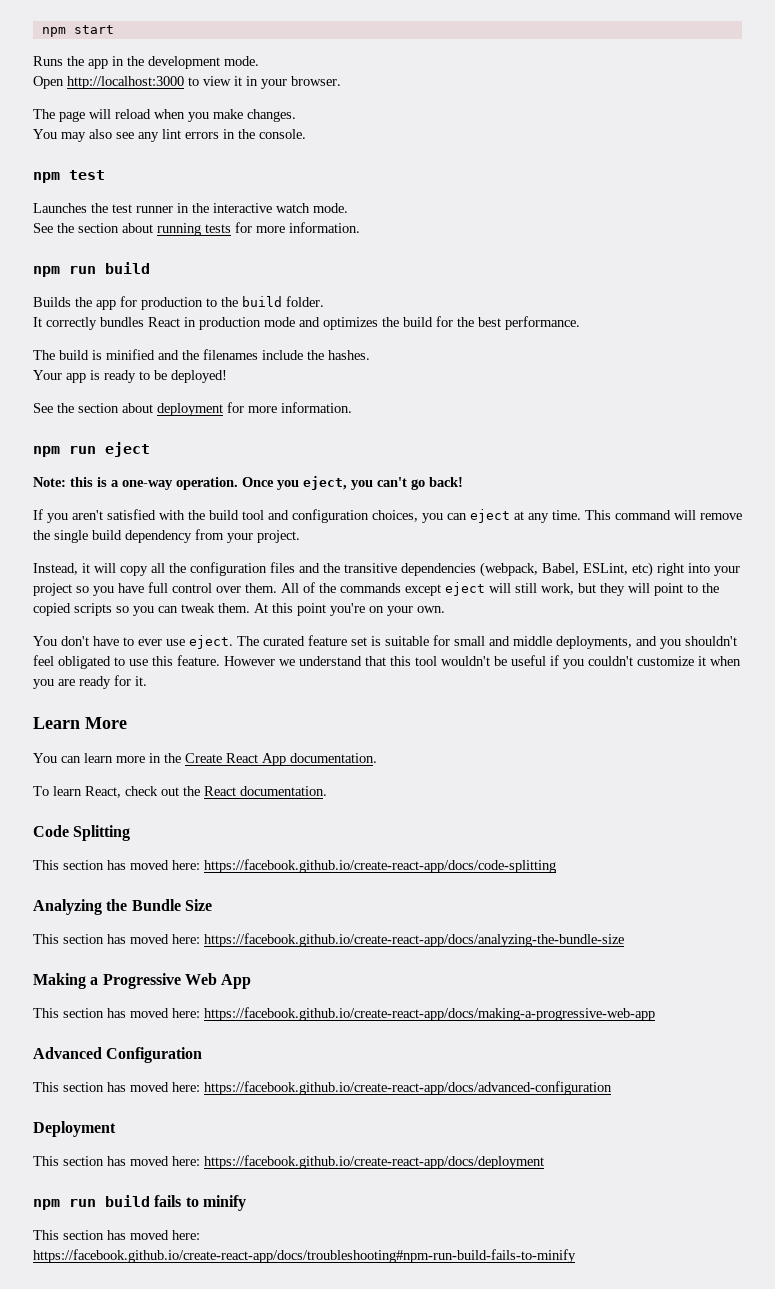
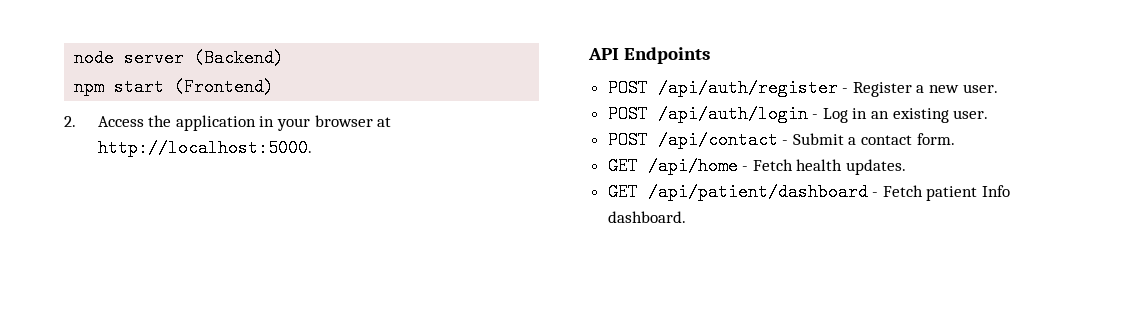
+ node server (Backend)
- npm start
- Runs the app in the development mode.
- Open http://localhost:3000 to view it in your browser.
- The page will reload when you make changes.
- You may also see any lint errors in the console.
- npm test
- Launches the test runner in the interactive watch mode.
- See the section about running tests for more information.
- npm run build
- Builds the app for production to the build folder.
- It correctly bundles React in production mode and optimizes the build for the best performance.
- The build is minified and the filenames include the hashes.
- Your app is ready to be deployed!
- See the section about deployment for more information.
- npm run eject
- Note: this is a one-way operation. Once you eject, you can't go back!
- If you aren't satisfied with the build tool and configuration choices, you can eject at any time. This command will remove the single build dependency from your project.
- Instead, it will copy all the configuration files and the transitive dependencies (webpack, Babel, ESLint, etc) right into your project so you have full control over them. All of the commands except eject will still work, but they will point to the copied scripts so you can tweak them. At this point you're on your own.
- You don't have to ever use eject. The curated feature set is suitable for small and middle deployments, and you shouldn't feel obligated to use this feature. However we understand that this tool wouldn't be useful if you couldn't customize it when you are ready for it.
- Learn More
- You can learn more in the Create React App documentation.
- To learn React, check out the React documentation.
- Code Splitting
- This section has moved here: https://facebook.github.io/create-react-app/docs/code-splitting
- Analyzing the Bundle Size
- This section has moved here: https://facebook.github.io/create-react-app/docs/analyzing-the-bundle-size
- Making a Progressive Web App
- This section has moved here: https://facebook.github.io/create-react-app/docs/making-a-progressive-web-app
- Advanced Configuration
- This section has moved here: https://facebook.github.io/create-react-app/docs/advanced-configuration
- Deployment
- This section has moved here: https://facebook.github.io/create-react-app/docs/deployment
- npm run build fails to minify
- This section has moved here: https://facebook.github.io/create-react-app/docs/troubleshooting#npm-run-build-fails-to-minify
+ npm start (Frontend)
+ 2. Access the application in your browser at http://localhost:5000.
+ API Endpoints
+ POST /api/auth/register - Register a new user.
+ POST /api/auth/login - Log in an existing user.
+ POST /api/contact - Submit a contact form.
+ GET /api/home - Fetch health updates.
+ GET /api/patient/dashboard - Fetch patient Info dashboard.

